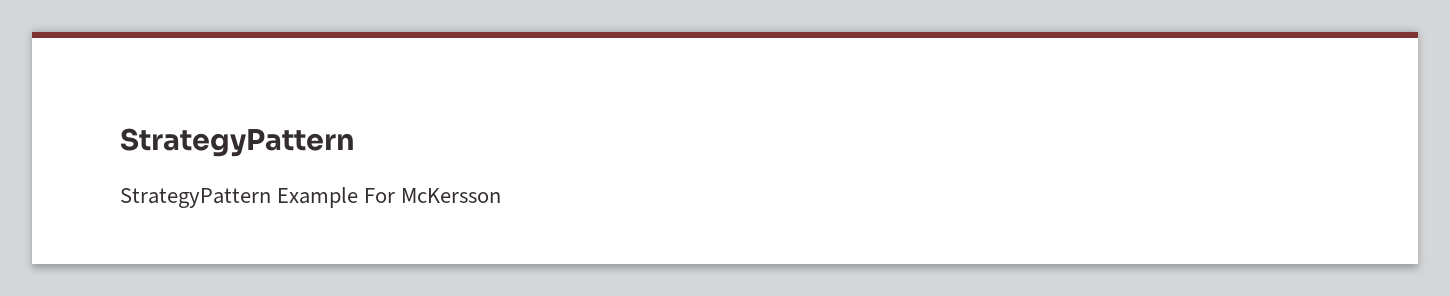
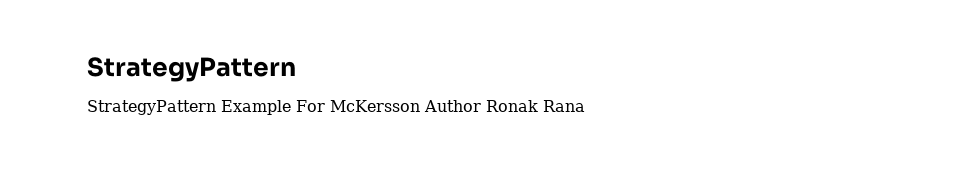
- StrategyPattern Example For McKersson
+ StrategyPattern Example For McKersson Author Ronak Rana

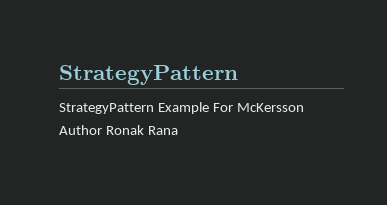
- StrategyPattern Example For McKersson Author Ronak Rana
+ StrategyPattern Example For McKersson
+ Author Ronak Rana

